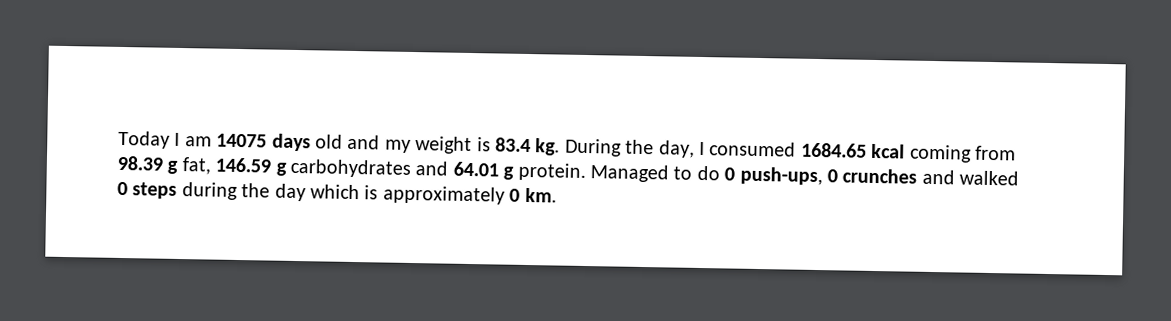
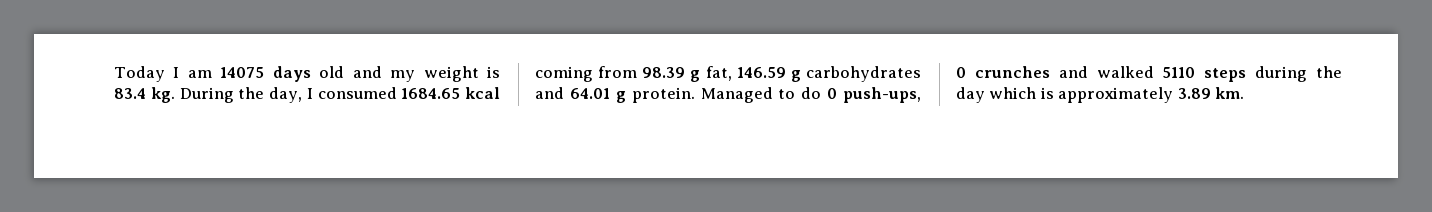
- Managed to do 0 push-ups, 0 crunches and walked 0 steps during the day which is approximately 0 km.
+ Managed to do 0 push-ups, 0 crunches and walked 5110 steps during the day which is approximately 3.89 km.

